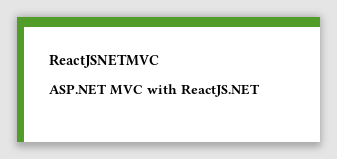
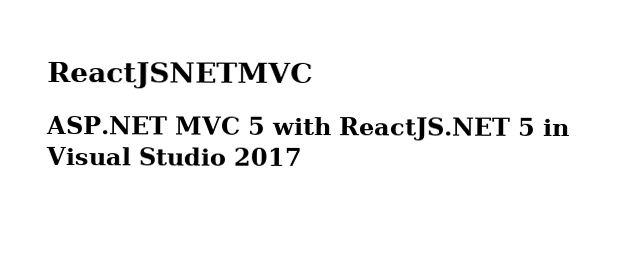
- ASP.NET MVC with ReactJS.NET
+ ASP.NET MVC 5 with ReactJS.NET 5 in Visual Studio 2017

